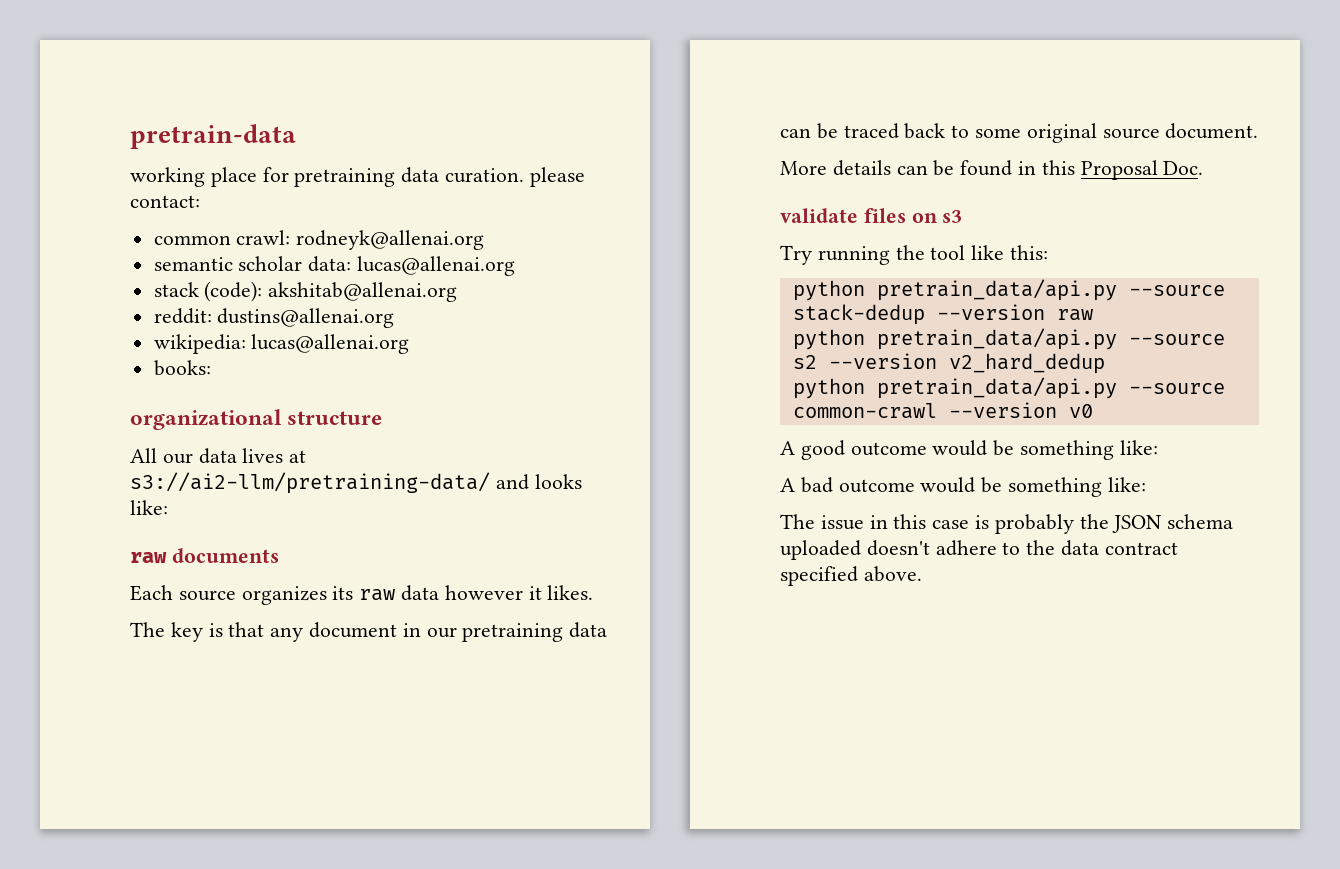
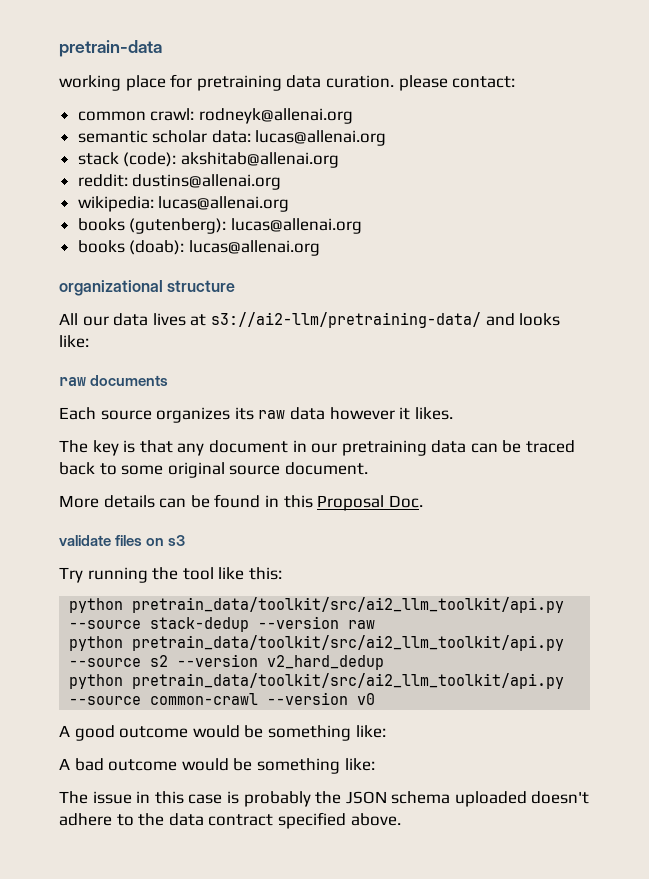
- books:
+ books (gutenberg): lucas@allenai.org
+ books (doab): lucas@allenai.org
- python pretrain_data/api.py --source stack-dedup --version raw
+ python pretrain_data/toolkit/src/ai2_llm_toolkit/api.py --source stack-dedup --version raw
- python pretrain_data/api.py --source s2 --version v2_hard_dedup
+ python pretrain_data/toolkit/src/ai2_llm_toolkit/api.py --source s2 --version v2_hard_dedup
- python pretrain_data/api.py --source common-crawl --version v0
+ python pretrain_data/toolkit/src/ai2_llm_toolkit/api.py --source common-crawl --version v0

